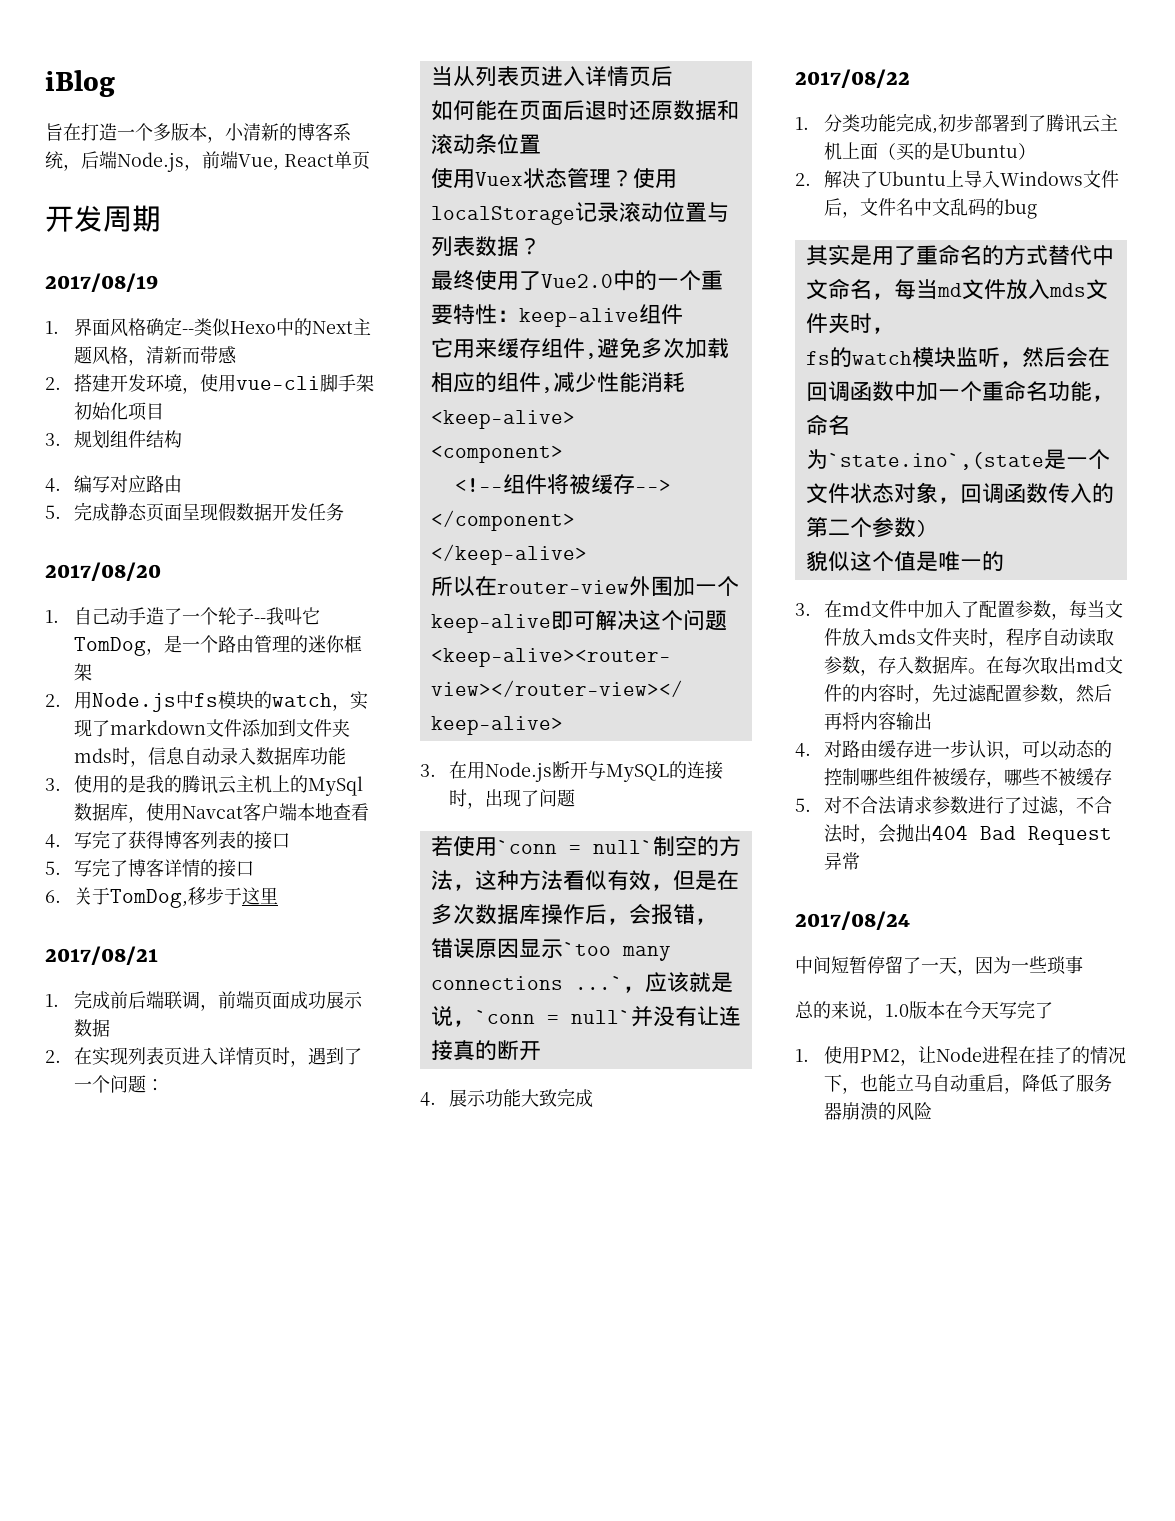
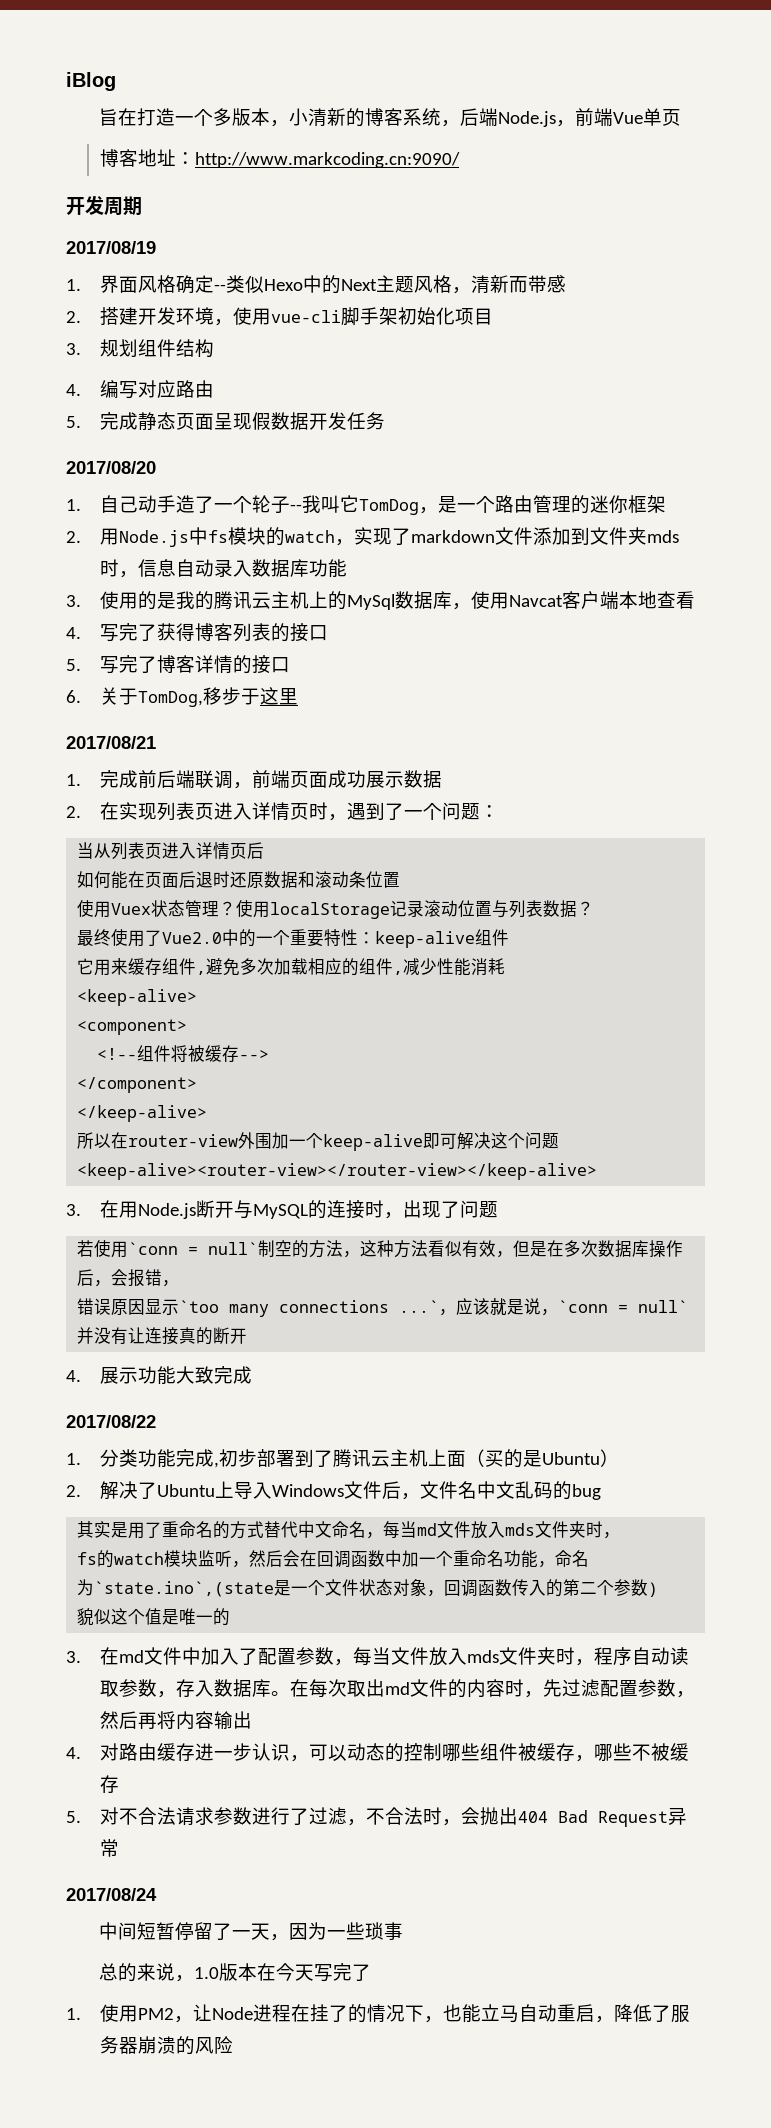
- 旨在打造一个多版本，小清新的博客系统，后端Node.js，前端Vue, React单页
+ 旨在打造一个多版本，小清新的博客系统，后端Node.js，前端Vue单页
+ 博客地址：http://www.markcoding.cn:9090/

